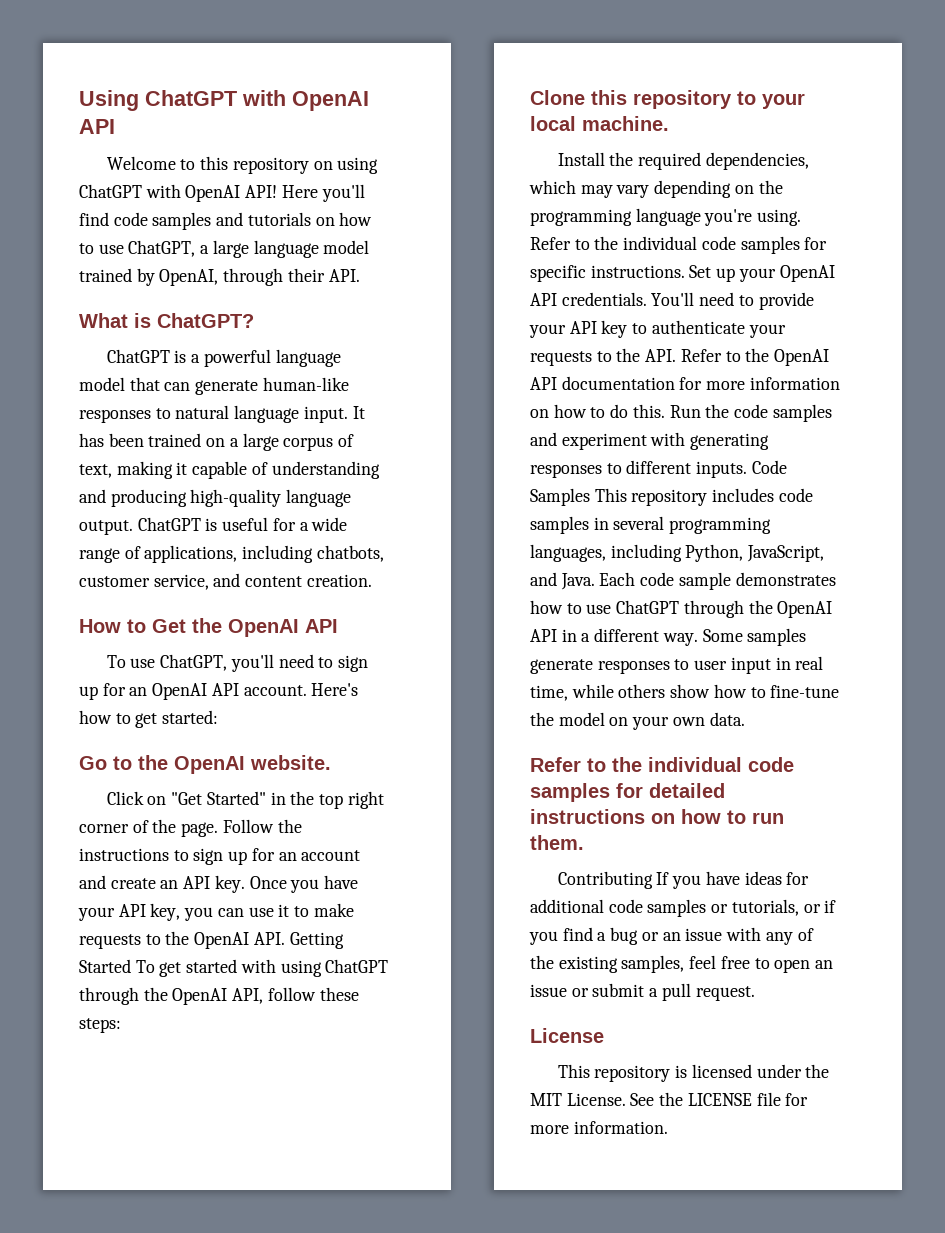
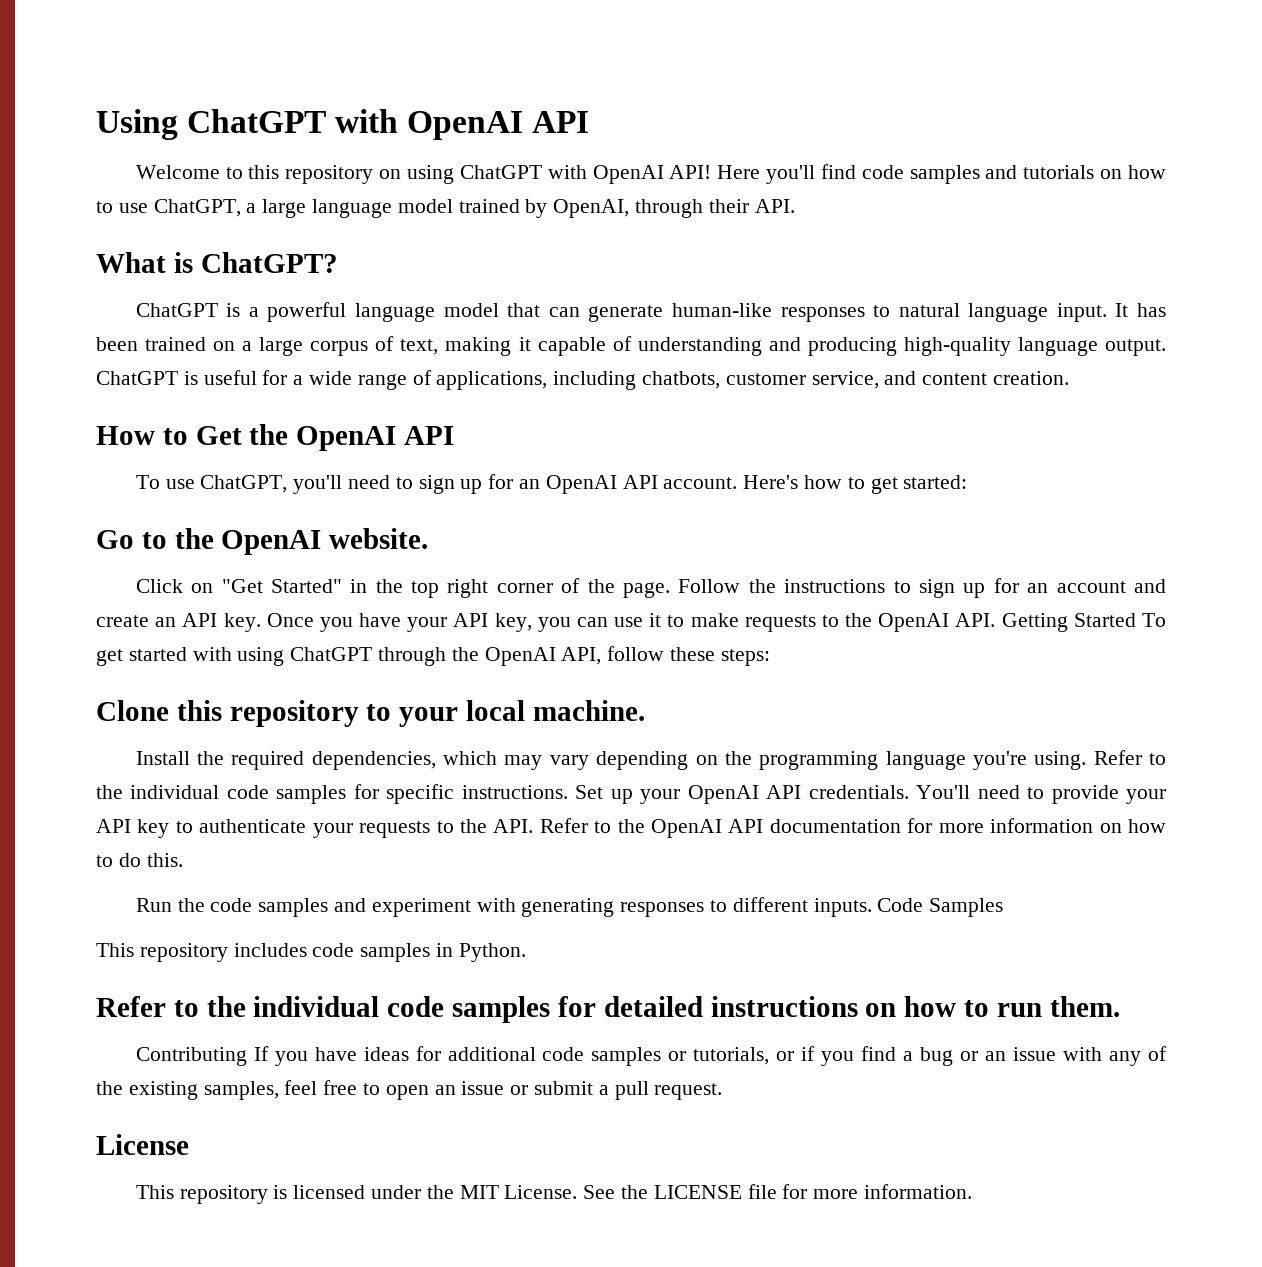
- You'll need to provide your API key to authenticate your requests to the API. Refer to the OpenAI API documentation for more information on how to do this. Run the code samples and experiment with generating responses to different inputs.
+ You'll need to provide your API key to authenticate your requests to the API. Refer to the OpenAI API documentation for more information on how to do this.
+ Run the code samples and experiment with generating responses to different inputs.
- Code Samples This repository includes code samples in several programming languages, including Python, JavaScript, and Java. Each code sample demonstrates how to use ChatGPT through the OpenAI API in a different way. Some samples generate responses to user input in real time, while others show how to fine-tune the model on your own data.
+ Code Samples
+ This repository includes code samples in Python.

